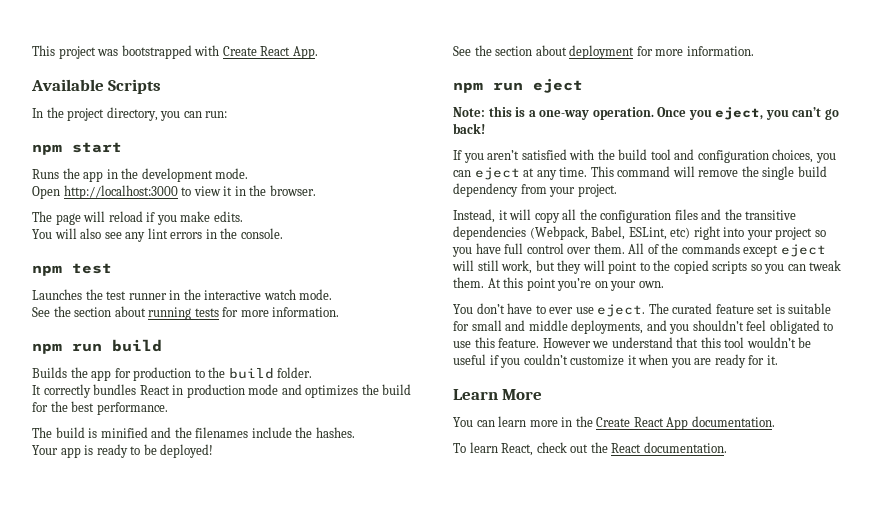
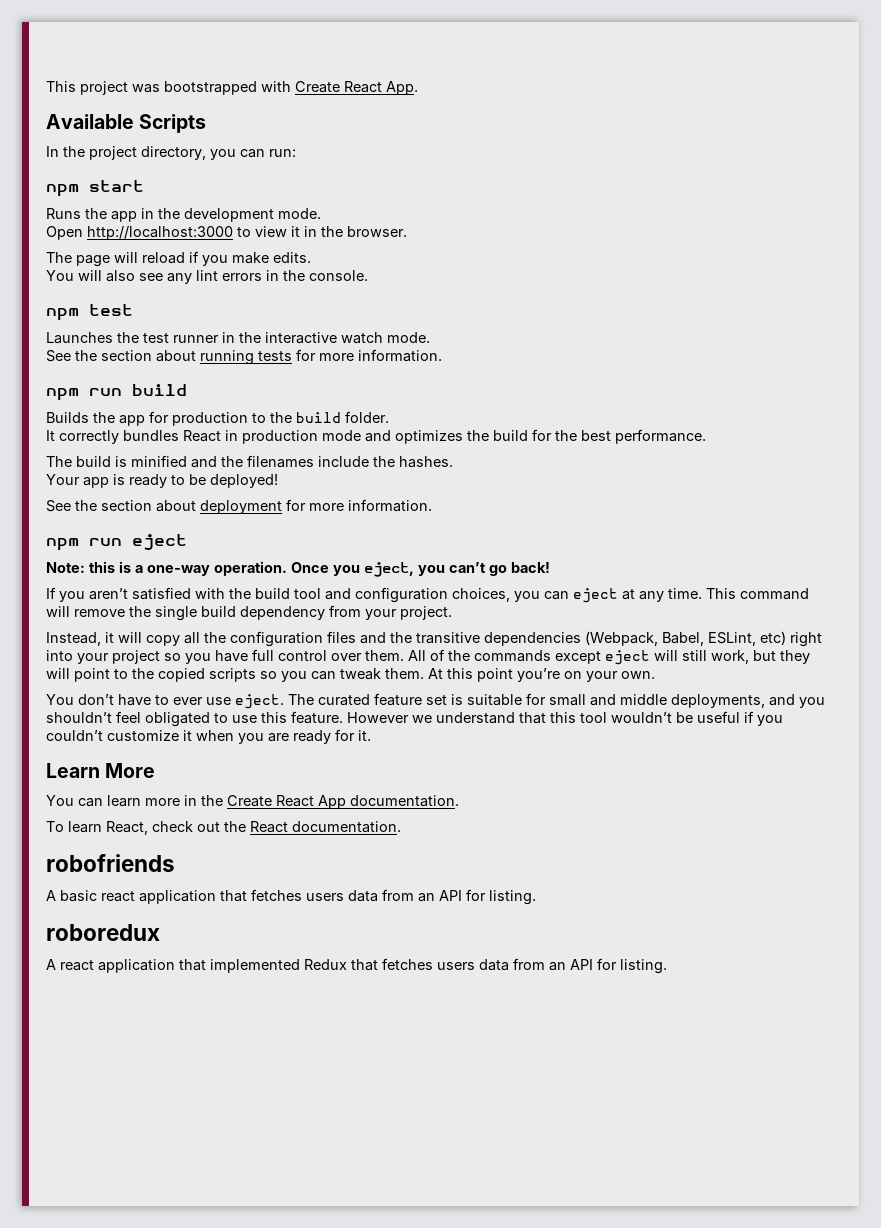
+ robofriends
+ A basic react application that fetches users data from an API for listing.
+ roboredux
+ A react application that implemented Redux that fetches users data from an API for listing.

